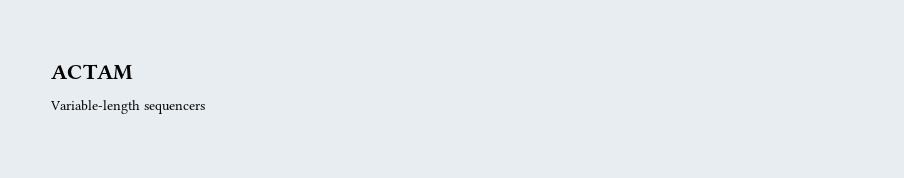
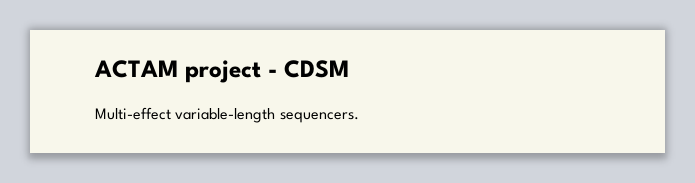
- ACTAM
- Variable-length sequencers
+ ACTAM project - CDSM
+ Multi-effect variable-length sequencers.

